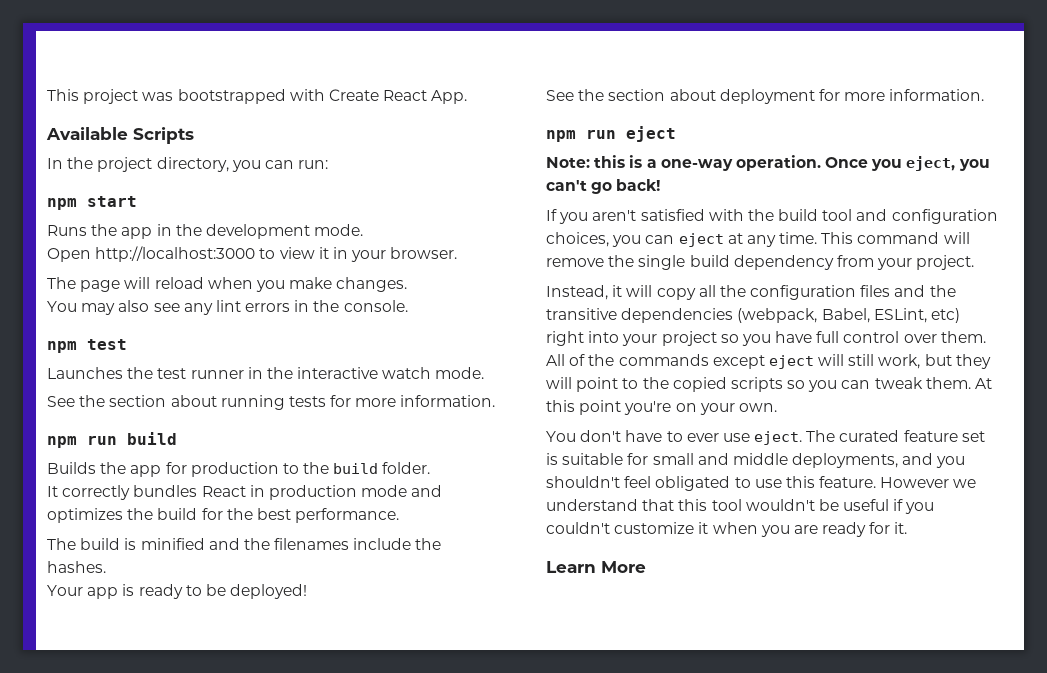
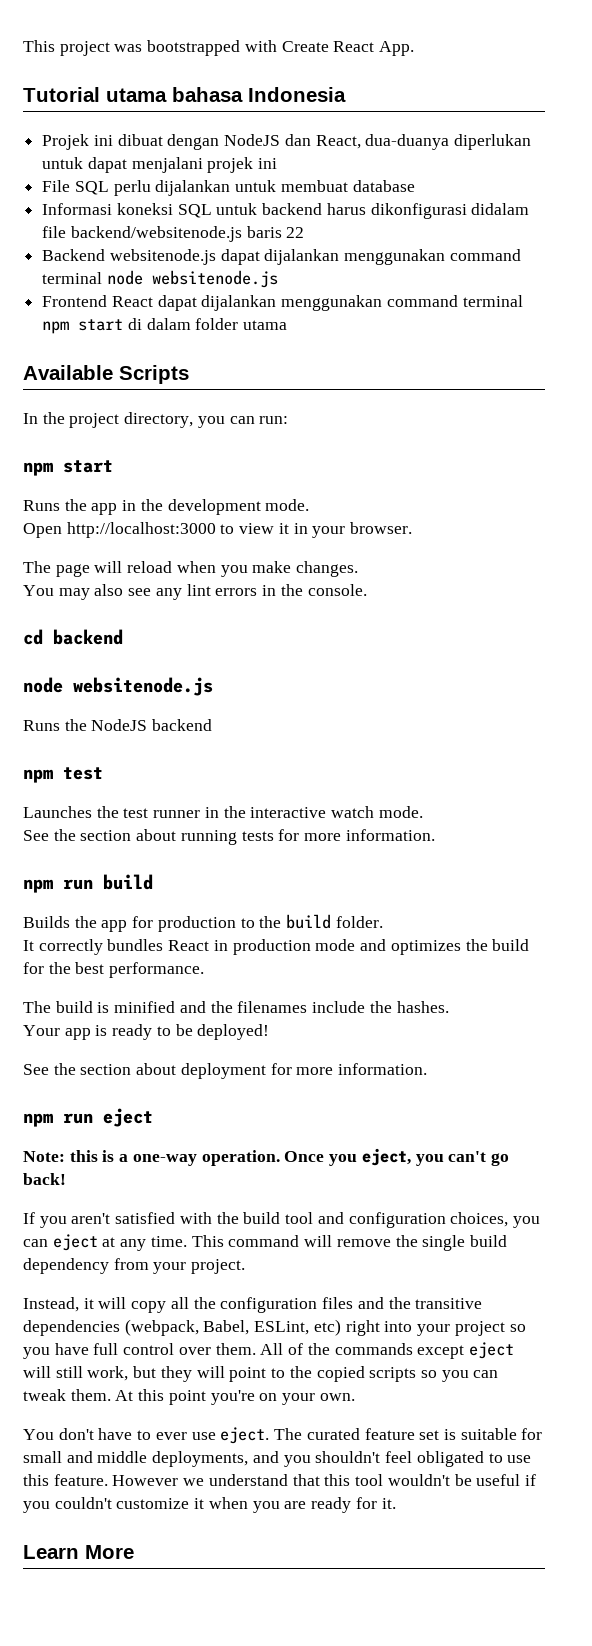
+ Tutorial utama bahasa Indonesia
+ Projek ini dibuat dengan NodeJS dan React, dua-duanya diperlukan untuk dapat menjalani projek ini
+ File SQL perlu dijalankan untuk membuat database
+ Informasi koneksi SQL untuk backend harus dikonfigurasi didalam file backend/websitenode.js baris 22
+ Backend websitenode.js dapat dijalankan menggunakan command terminal node websitenode.js
+ Frontend React dapat dijalankan menggunakan command terminal npm start di dalam folder utama
+ cd backend
+ node websitenode.js
+ Runs the NodeJS backend

